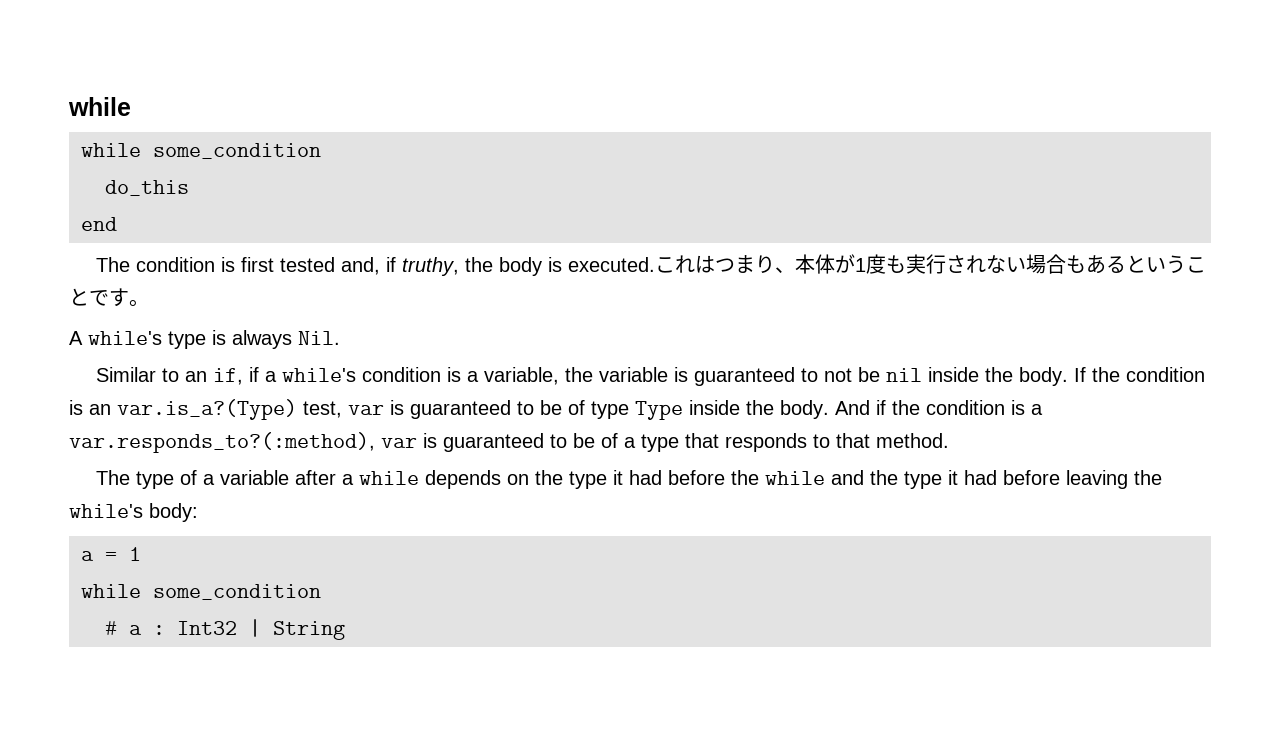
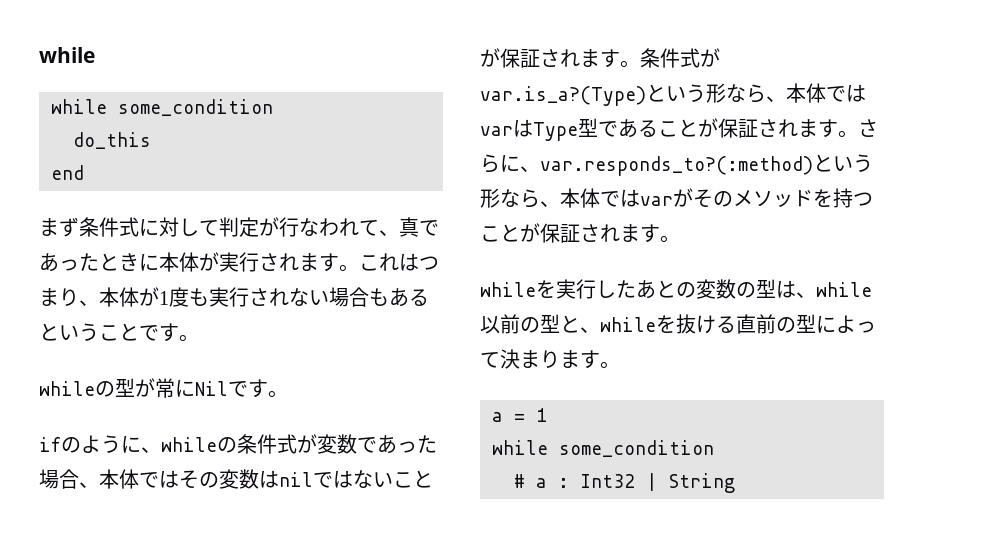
- The condition is first tested and, if truthy, the body is executed.
+ まず条件式に対して判定が行なわれて、真であったときに本体が実行されます。
- A while's type is always Nil.
- Similar to an if, if a while's condition is a variable, the variable is guaranteed to not be nil inside the body. If the condition is an var.is_a?(Type) test, var is guaranteed to be of type Type inside the body. And if the condition is a var.responds_to?(:method), var is guaranteed to be of a type that responds to that method.
- The type of a variable after a while depends on the type it had before the while and the type it had before leaving the while's body:
+ whileの型が常にNilです。
+ ifのように、whileの条件式が変数であった場合、本体ではその変数はnilではないことが保証されます。条件式がvar.is_a?(Type)という形なら、本体ではvarはType型であることが保証されます。さらに、var.responds_to?(:method)という形なら、本体ではvarがそのメソッドを持つことが保証されます。
+ whileを実行したあとの変数の型は、while以前の型と、whileを抜ける直前の型によって決まります。

